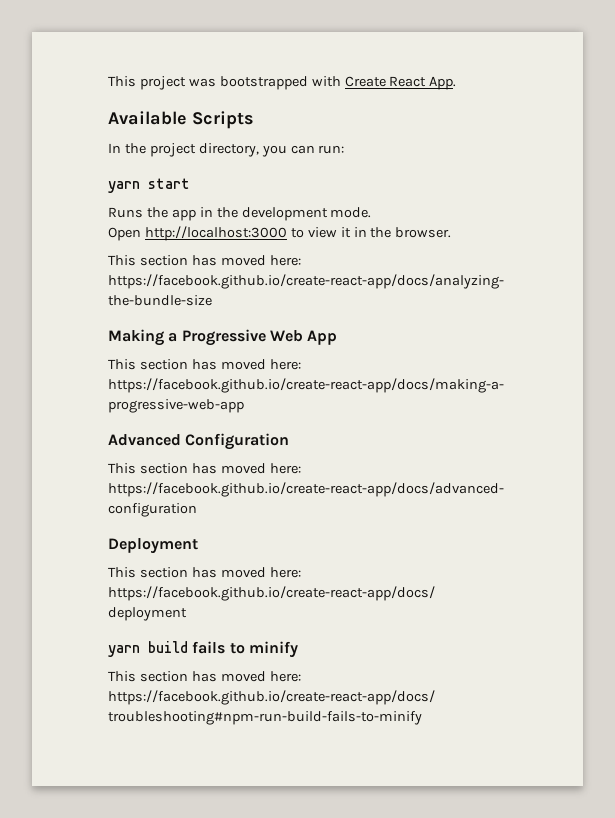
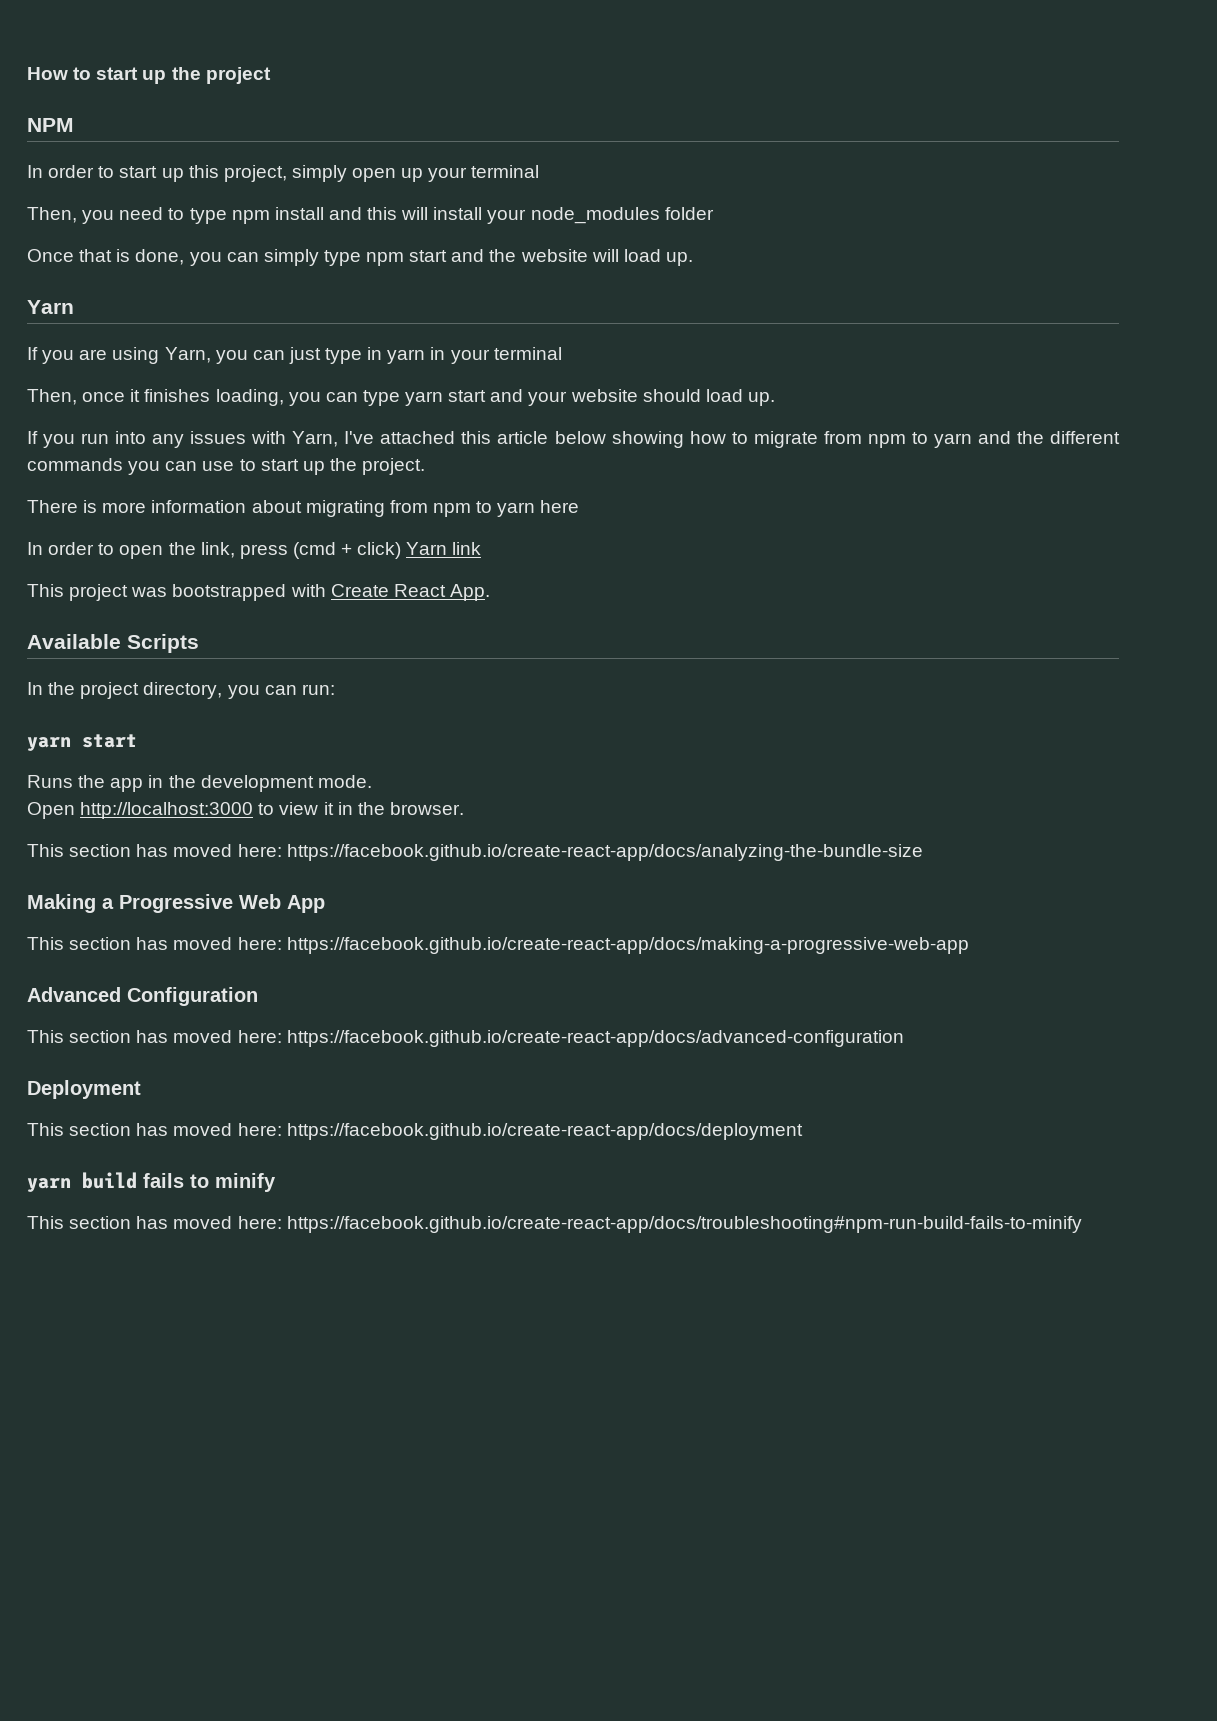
+ How to start up the project
+ NPM
+ In order to start up this project, simply open up your terminal
+ Then, you need to type npm install and this will install your node_modules folder
+ Once that is done, you can simply type npm start and the website will load up.
+ Yarn
+ If you are using Yarn, you can just type in yarn in your terminal
+ Then, once it finishes loading, you can type yarn start and your website should load up.
+ If you run into any issues with Yarn, I've attached this article below showing how to migrate from npm to yarn and the different commands you can use to start up the project.
+ There is more information about migrating from npm to yarn here
+ In order to open the link, press (cmd + click) Yarn link

